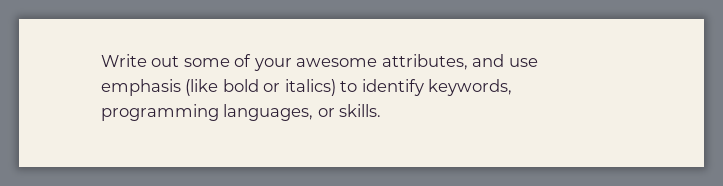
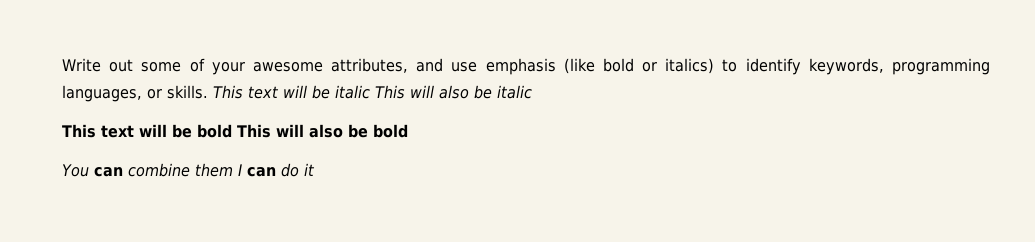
+ This text will be italic This will also be italic
+ This text will be bold This will also be bold
+ You can combine them I can do it

